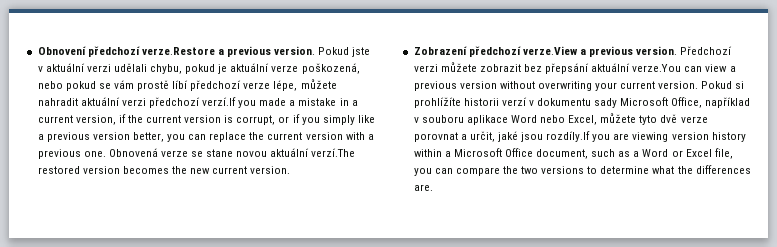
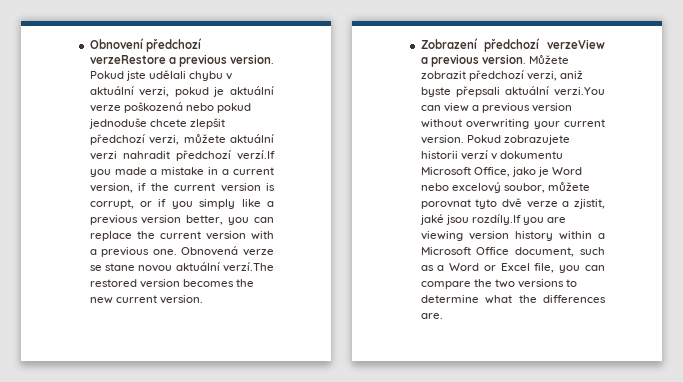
- Obnovení předchozí verze.Restore a previous version.
+ Obnovení předchozí verzeRestore a previous version.
- Pokud jste v aktuální verzi udělali chybu, pokud je aktuální verze poškozená, nebo pokud se vám prostě líbí předchozí verze lépe, můžete nahradit aktuální verzi předchozí verzí.If you made a mistake in a current version, if the current version is corrupt, or if you simply like a previous version better, you can replace the current version with a previous one.
+ Pokud jste udělali chybu v aktuální verzi, pokud je aktuální verze poškozená nebo pokud jednoduše chcete zlepšit předchozí verzi, můžete aktuální verzi nahradit předchozí verzí.If you made a mistake in a current version, if the current version is corrupt, or if you simply like a previous version better, you can replace the current version with a previous one.
- Zobrazení předchozí verze.View a previous version. Předchozí verzi můžete zobrazit bez přepsání aktuální verze.You can view a previous version without overwriting your current version.
+ Zobrazení předchozí verzeView a previous version. Můžete zobrazit předchozí verzi, aniž byste přepsali aktuální verzi.You can view a previous version without overwriting your current version.
- Pokud si prohlížíte historii verzí v dokumentu sady Microsoft Office, například v souboru aplikace Word nebo Excel, můžete tyto dvě verze porovnat a určit, jaké jsou rozdíly.If you are viewing version history within a Microsoft Office document, such as a Word or Excel file, you can compare the two versions to determine what the differences are.
+ Pokud zobrazujete historii verzí v dokumentu Microsoft Office, jako je Word nebo excelový soubor, můžete porovnat tyto dvě verze a zjistit, jaké jsou rozdíly.If you are viewing version history within a Microsoft Office document, such as a Word or Excel file, you can compare the two versions to determine what the differences are.

